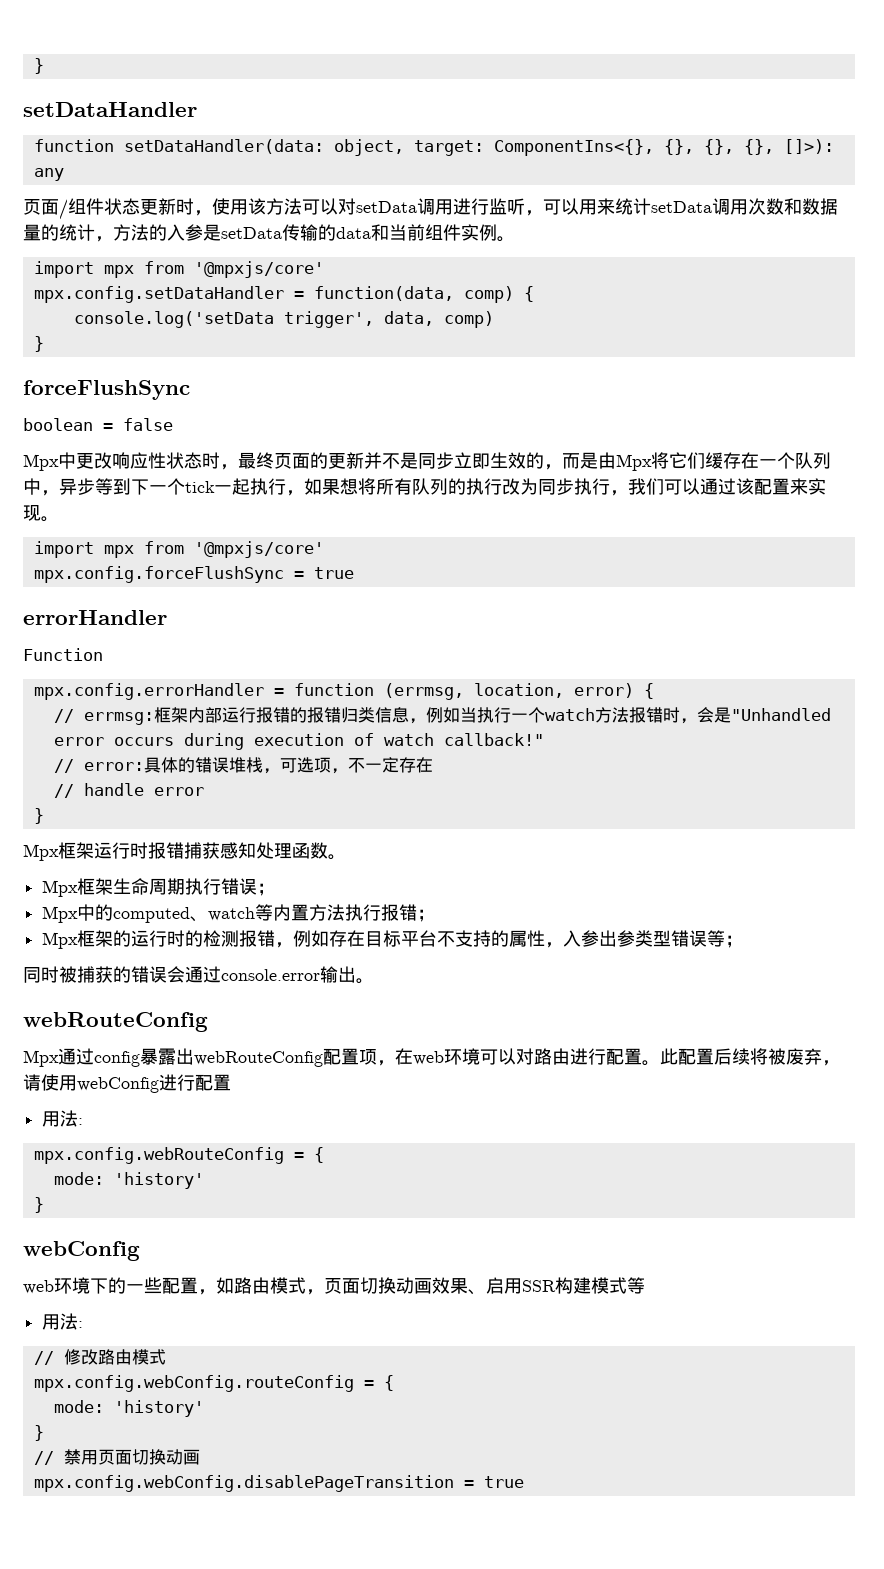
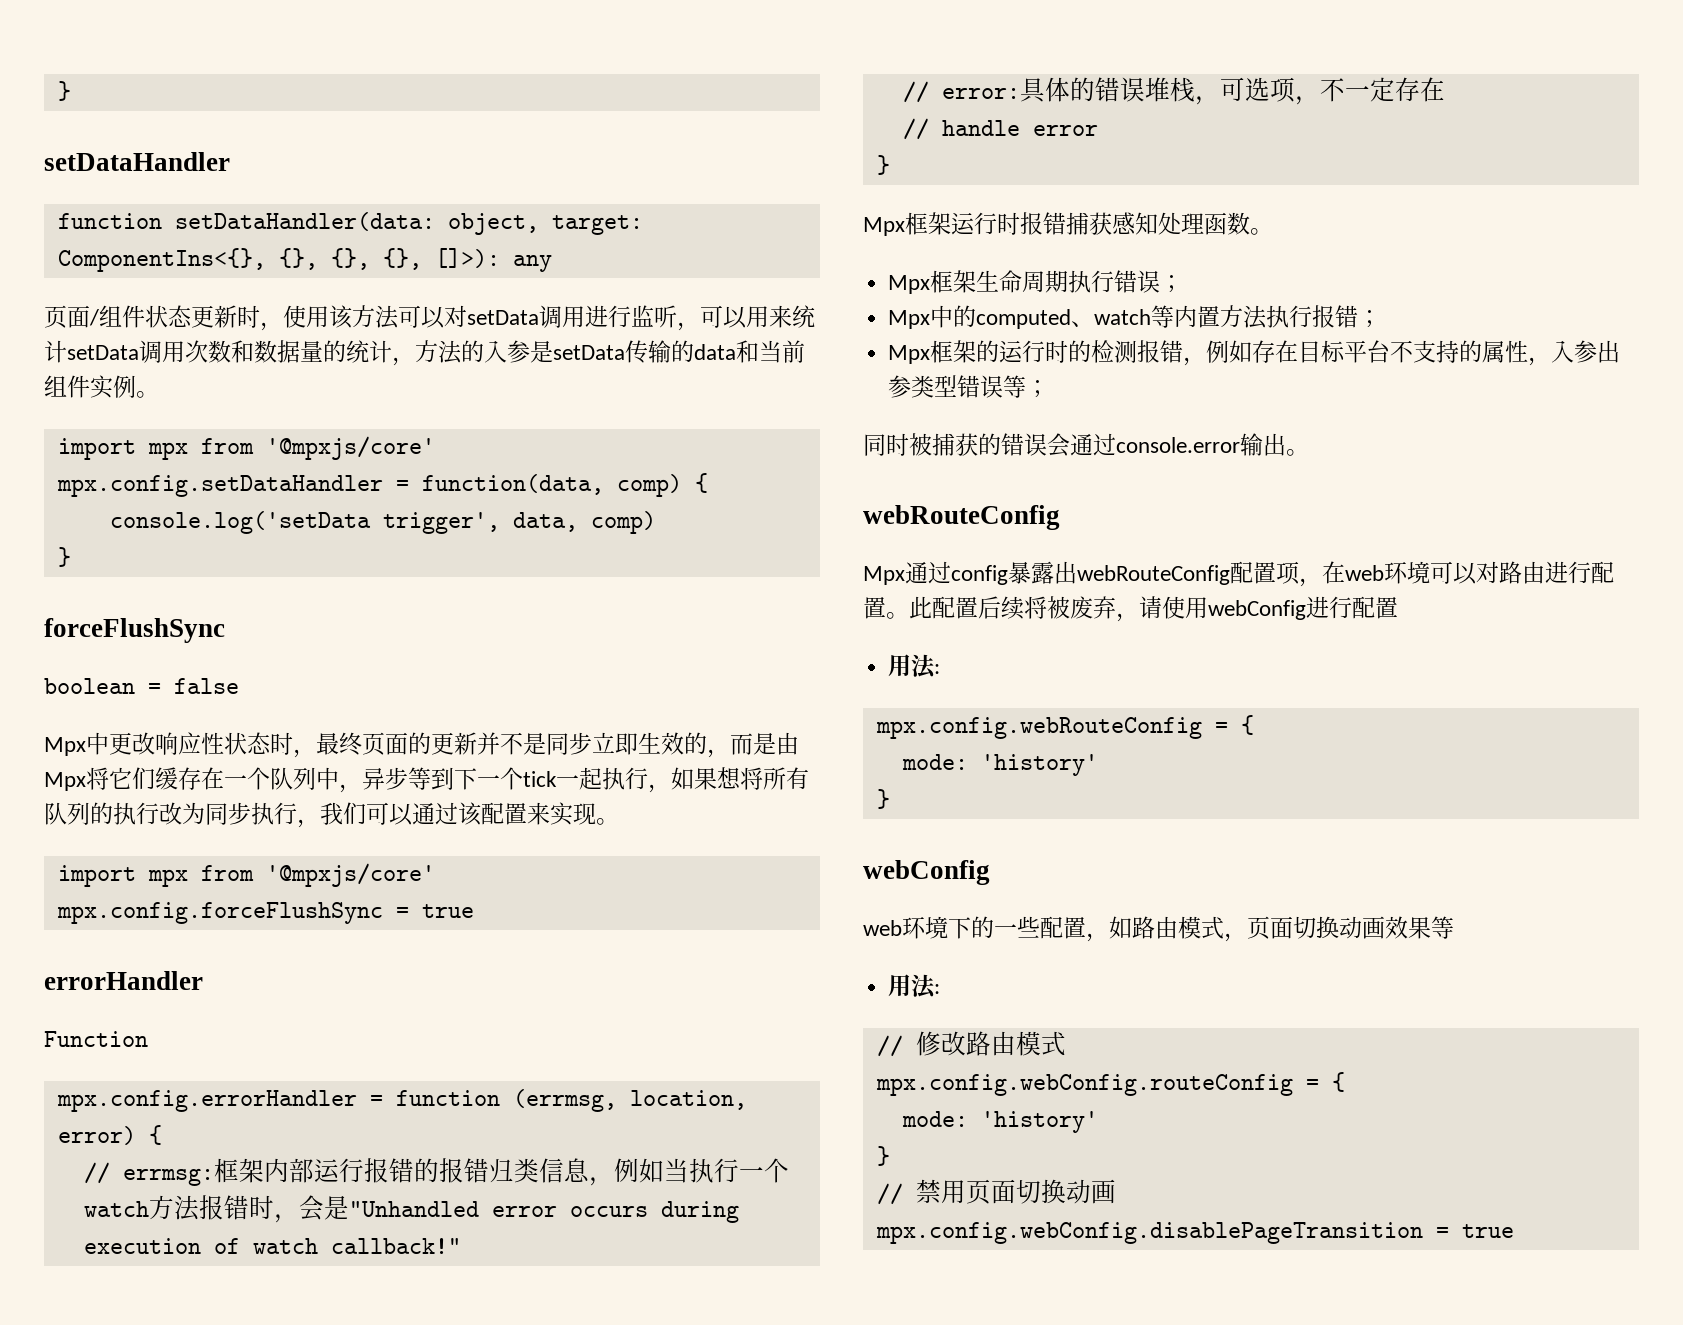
- web环境下的一些配置，如路由模式，页面切换动画效果、启用SSR构建模式等
+ web环境下的一些配置，如路由模式，页面切换动画效果等

